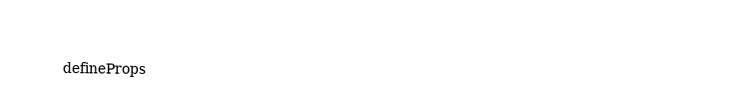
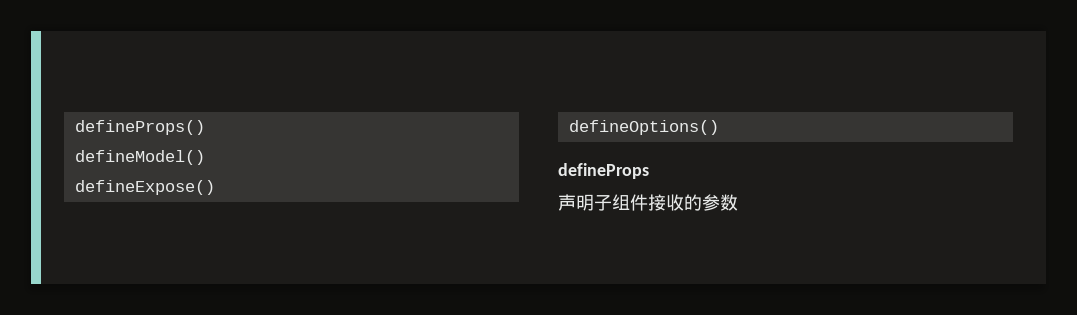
+ defineProps()
+ defineModel()
+ defineExpose()
+ defineOptions()
  defineProps
+ 声明子组件接收的参数

